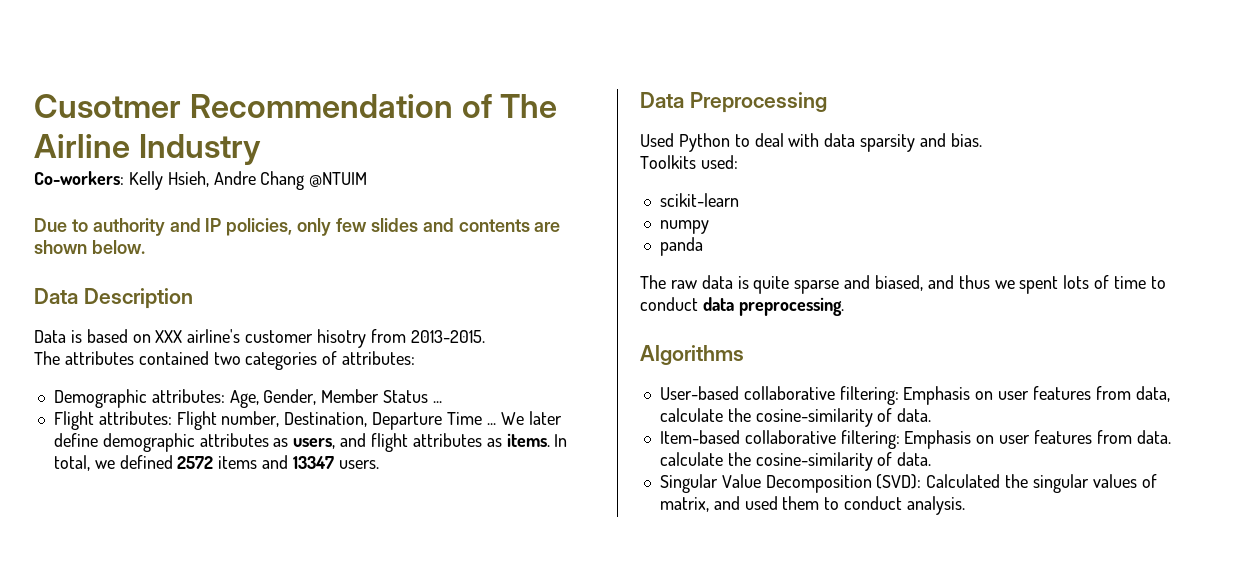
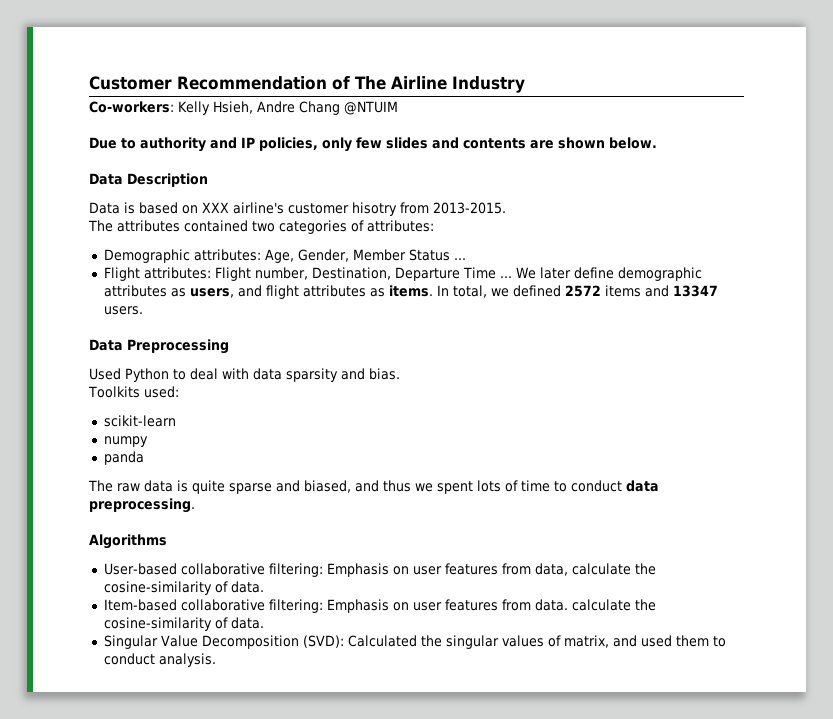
- Cusotmer Recommendation of The Airline Industry
+ Customer Recommendation of The Airline Industry

